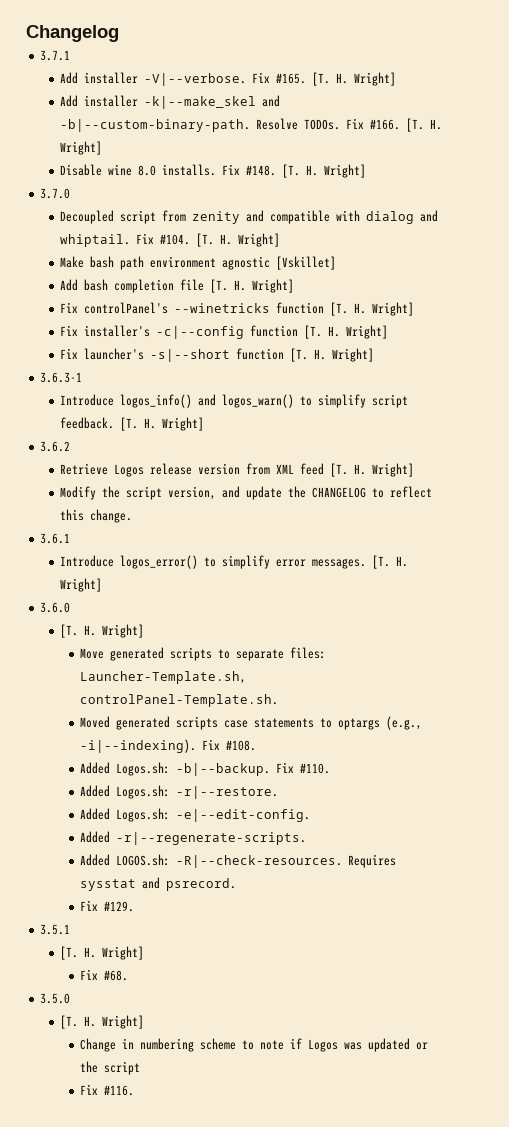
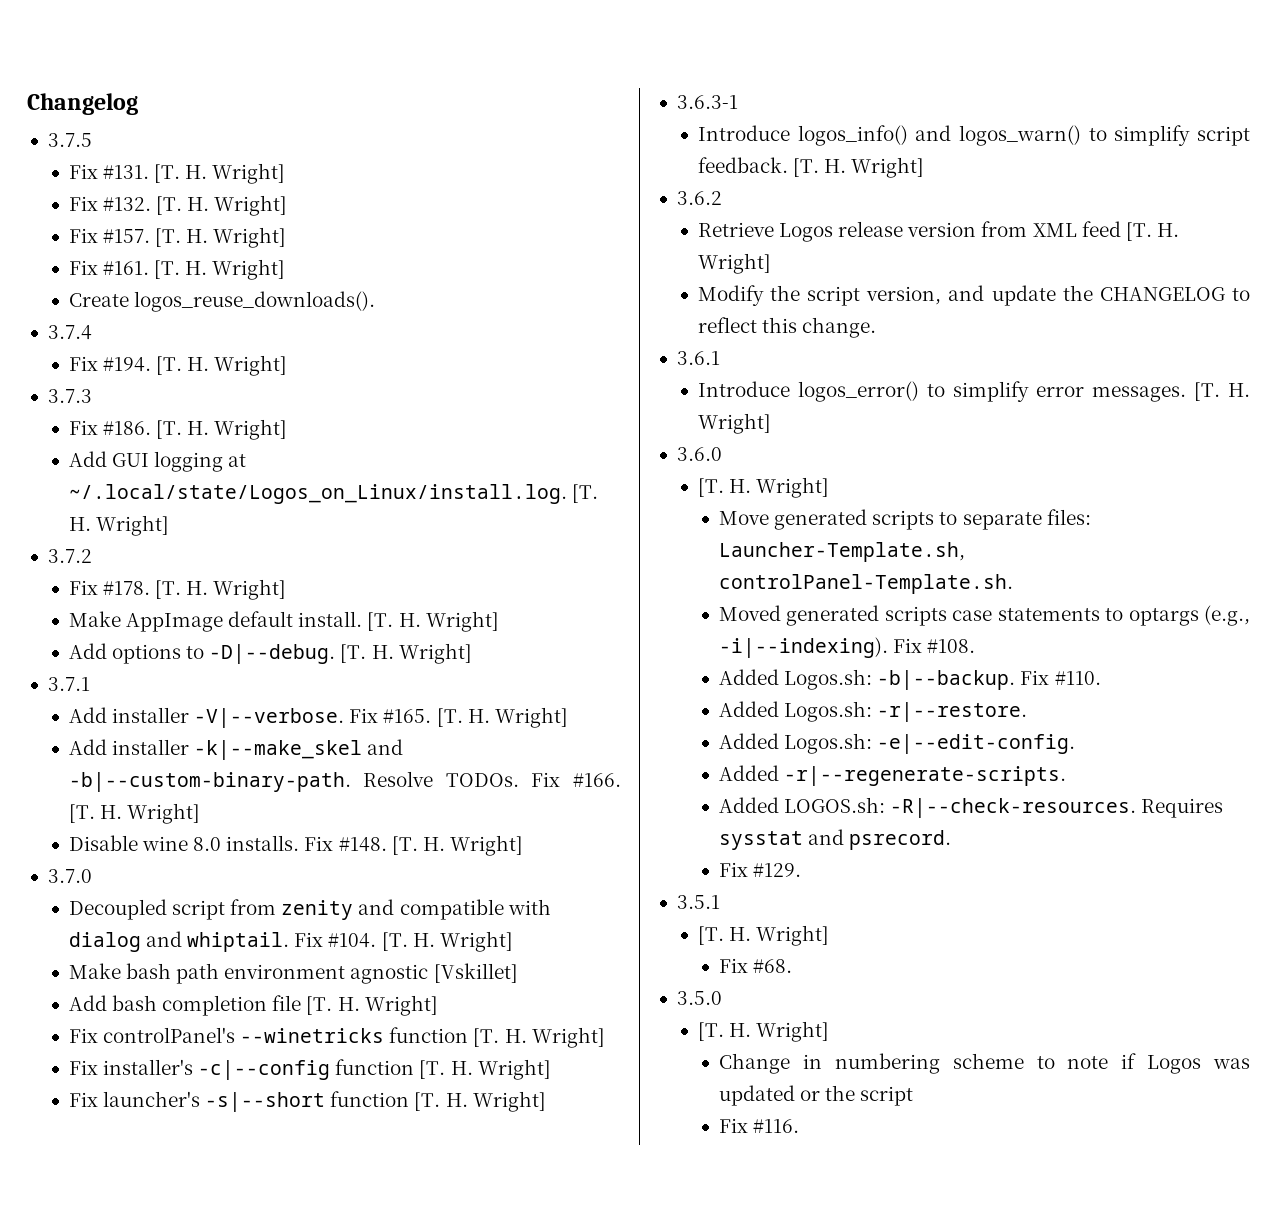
+ 3.7.5
+ Fix #131. [T. H. Wright]
+ Fix #132. [T. H. Wright]
+ Fix #157. [T. H. Wright]
+ Fix #161. [T. H. Wright]
+ Create logos_reuse_downloads().
+ 3.7.4
+ Fix #194. [T. H. Wright]
+ 3.7.3
+ Fix #186. [T. H. Wright]
+ Add GUI logging at ~/.local/state/Logos_on_Linux/install.log. [T. H. Wright]
+ 3.7.2
+ Fix #178. [T. H. Wright]
+ Make AppImage default install. [T. H. Wright]
+ Add options to -D|--debug. [T. H. Wright]

